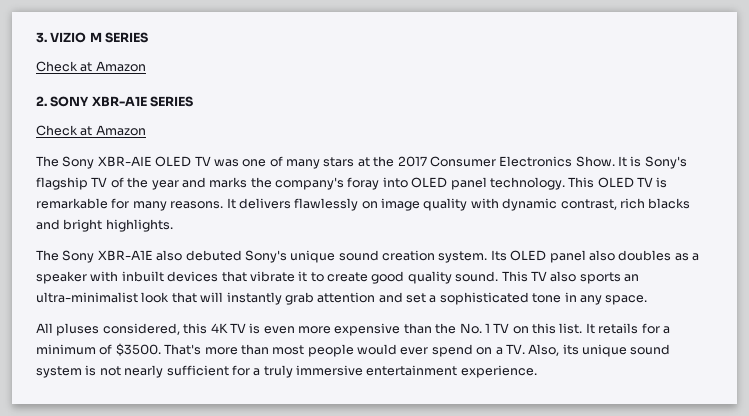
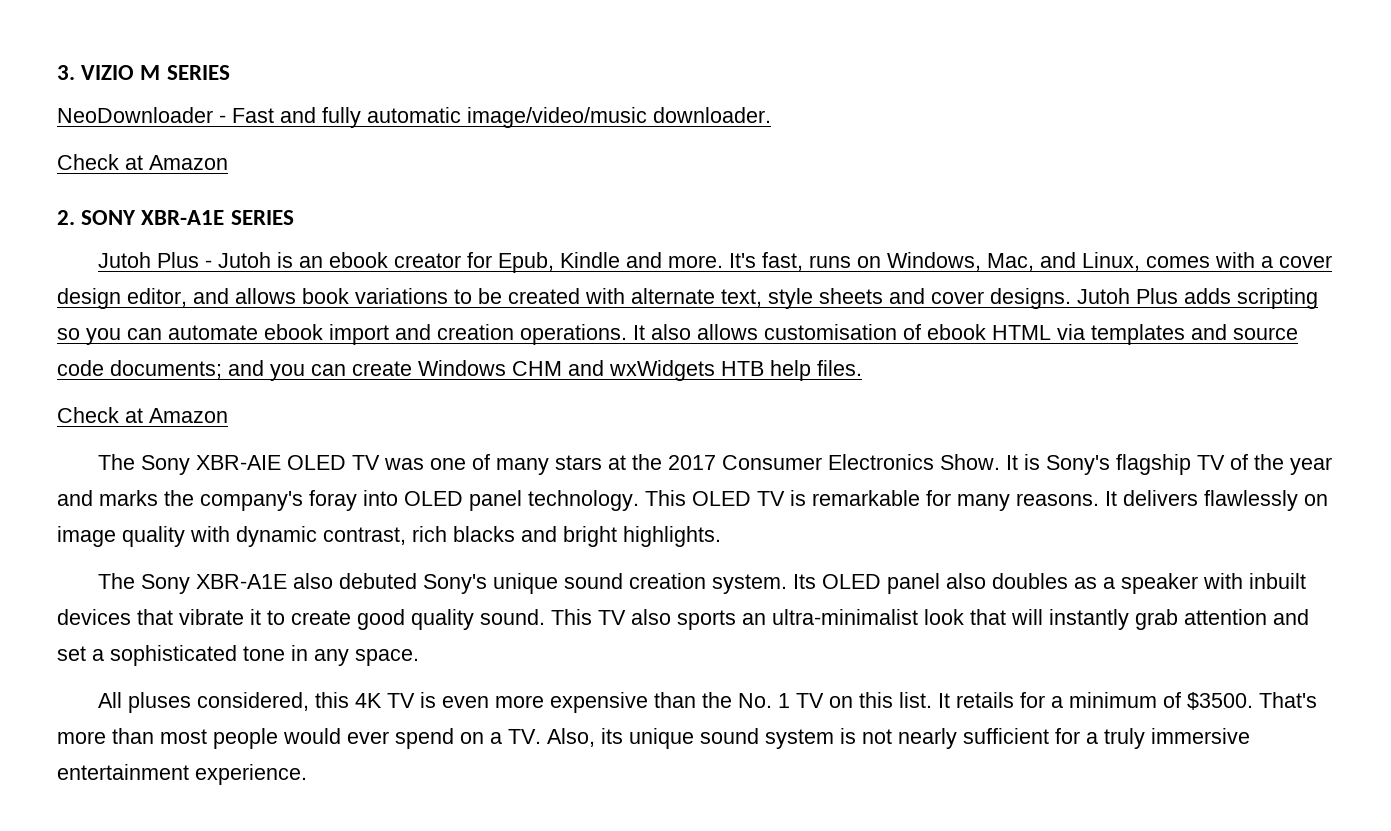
+ NeoDownloader - Fast and fully automatic image/video/music downloader.
+ Jutoh Plus - Jutoh is an ebook creator for Epub, Kindle and more. It's fast, runs on Windows, Mac, and Linux, comes with a cover design editor, and allows book variations to be created with alternate text, style sheets and cover designs. Jutoh Plus adds scripting so you can automate ebook import and creation operations. It also allows customisation of ebook HTML via templates and source code documents; and you can create Windows CHM and wxWidgets HTB help files.

